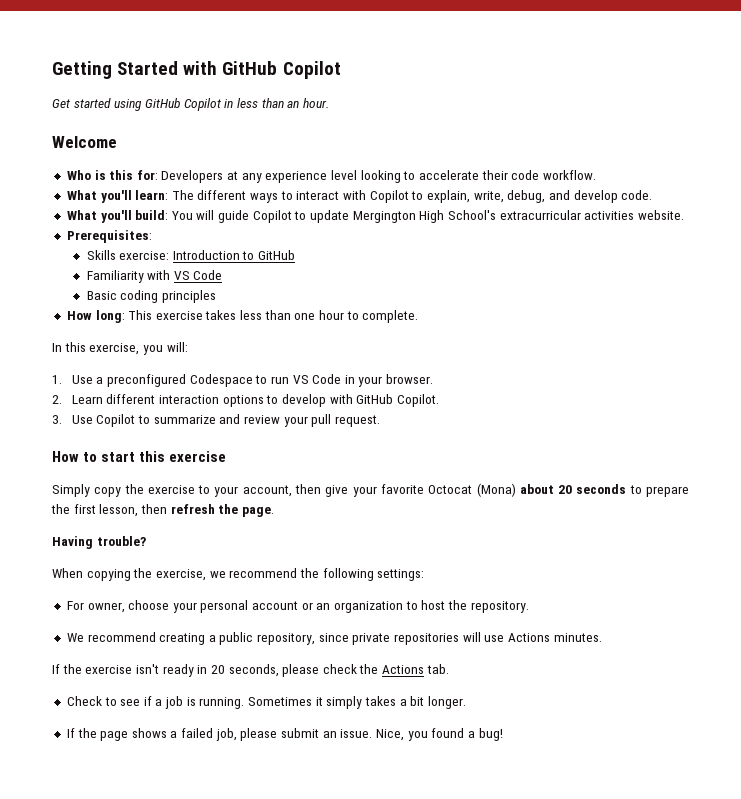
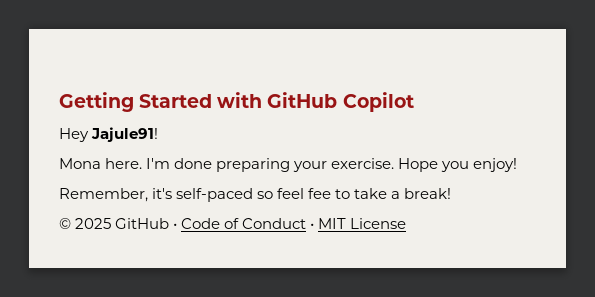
- Get started using GitHub Copilot in less than an hour.
- Welcome
- Who is this for: Developers at any experience level looking to accelerate their code workflow.
- What you'll learn: The different ways to interact with Copilot to explain, write, debug, and develop code.
- What you'll build: You will guide Copilot to update Mergington High School's extracurricular activities website.
- Prerequisites:
- Skills exercise: Introduction to GitHub
- Familiarity with VS Code
- Basic coding principles
- How long: This exercise takes less than one hour to complete.
- In this exercise, you will:
- 1. Use a preconfigured Codespace to run VS Code in your browser.
- 2. Learn different interaction options to develop with GitHub Copilot.
- 3. Use Copilot to summarize and review your pull request.
- How to start this exercise
- Simply copy the exercise to your account, then give your favorite Octocat (Mona) about 20 seconds to prepare the first lesson, then refresh the page.
- Having trouble?
- When copying the exercise, we recommend the following settings:
- For owner, choose your personal account or an organization to host the repository.
- We recommend creating a public repository, since private repositories will use Actions minutes.
- If the exercise isn't ready in 20 seconds, please check the Actions tab.
- Check to see if a job is running. Sometimes it simply takes a bit longer.
- If the page shows a failed job, please submit an issue. Nice, you found a bug!
+ Hey Jajule91!
+ Mona here. I'm done preparing your exercise. Hope you enjoy!
+ Remember, it's self-paced so feel fee to take a break!
+ © 2025 GitHub • Code of Conduct • MIT License

